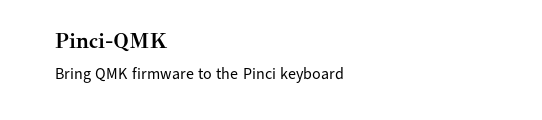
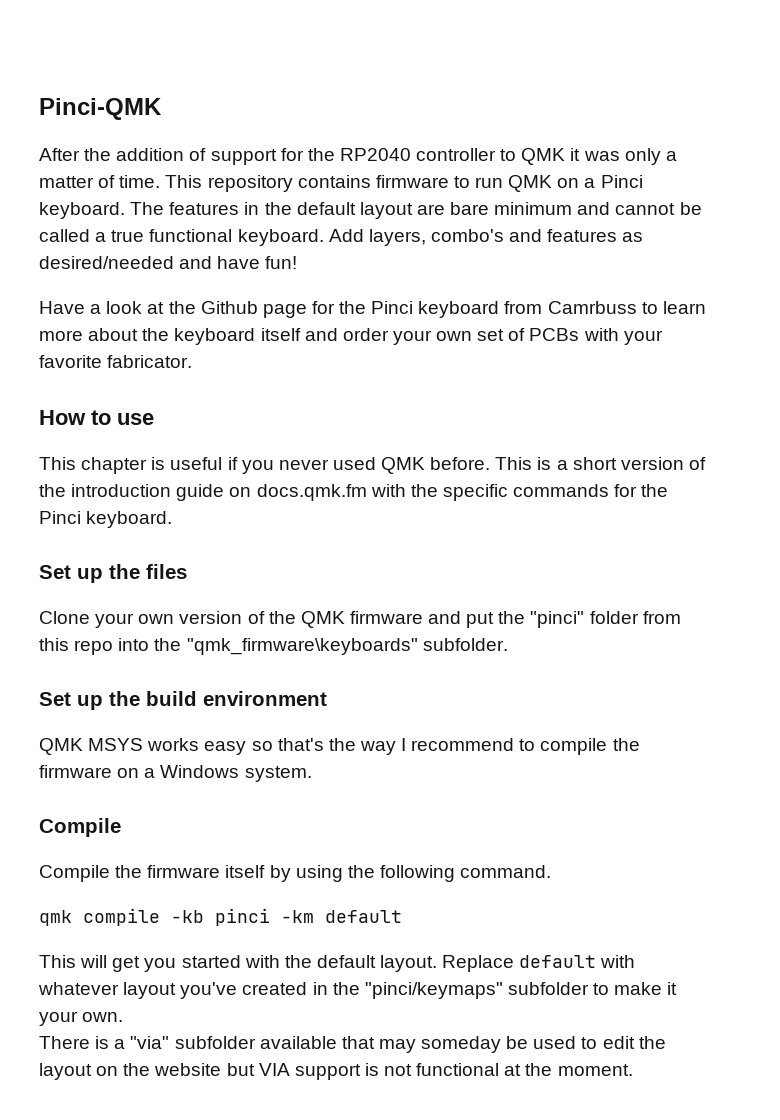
- Bring QMK firmware to the Pinci keyboard
+ After the addition of support for the RP2040 controller to QMK it was only a matter of time. This repository contains firmware to run QMK on a Pinci keyboard. The features in the default layout are bare minimum and cannot be called a true functional keyboard. Add layers, combo's and features as desired/needed and have fun!
+ Have a look at the Github page for the Pinci keyboard from Camrbuss to learn more about the keyboard itself and order your own set of PCBs with your favorite fabricator.
+ How to use
+ This chapter is useful if you never used QMK before. This is a short version of the introduction guide on docs.qmk.fm with the specific commands for the Pinci keyboard.
+ Set up the files
+ Clone your own version of the QMK firmware and put the "pinci" folder from this repo into the "qmk_firmware\keyboards" subfolder.
+ Set up the build environment
+ QMK MSYS works easy so that's the way I recommend to compile the firmware on a Windows system.
+ Compile
+ Compile the firmware itself by using the following command.
+ qmk compile -kb pinci -km default
+ This will get you started with the default layout. Replace default with whatever layout you've created in the "pinci/keymaps" subfolder to make it your own.
+ There is a "via" subfolder available that may someday be used to edit the layout on the website but VIA support is not functional at the moment.

